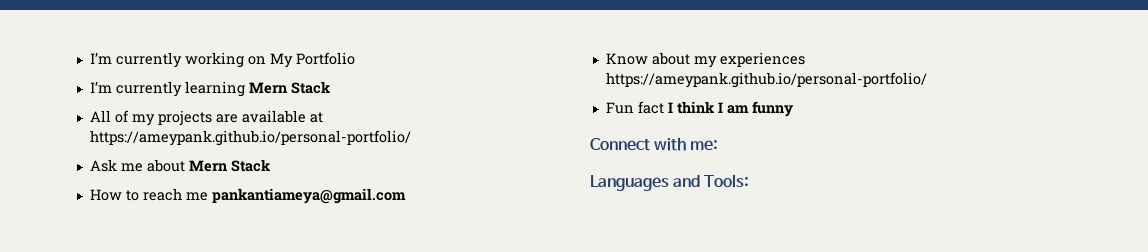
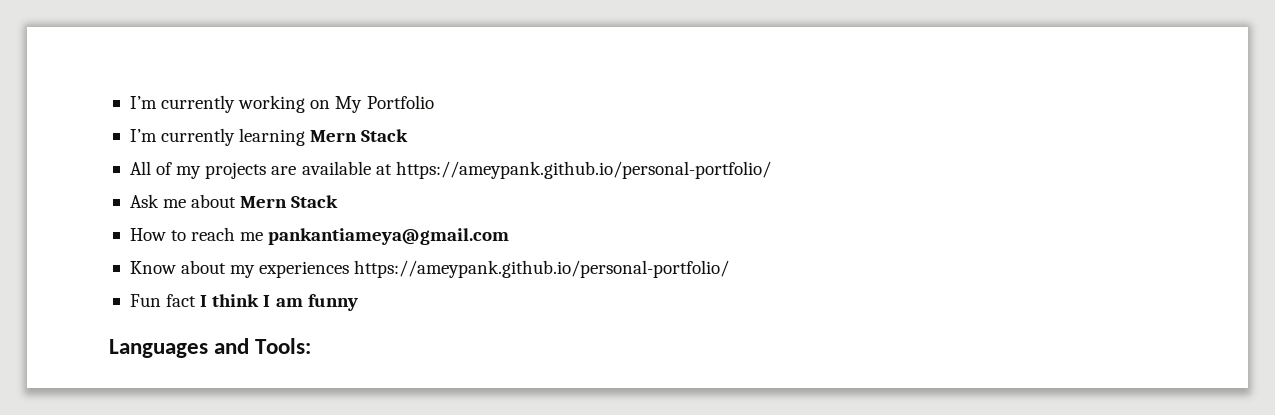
- Connect with me:

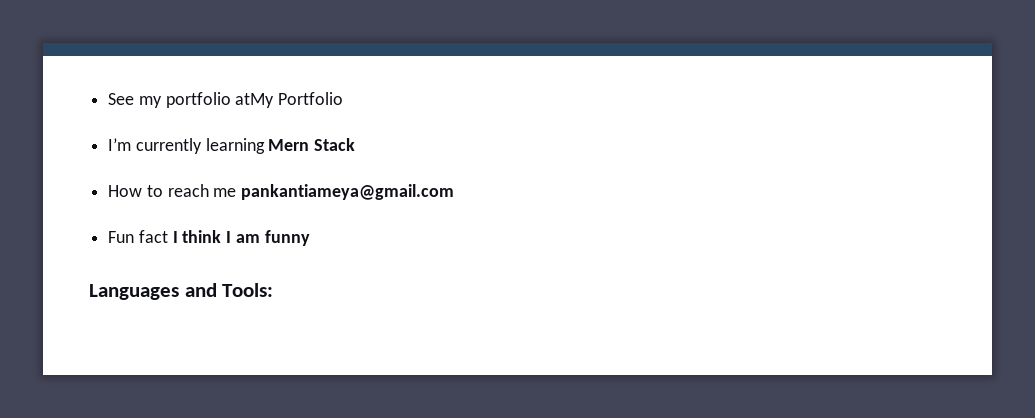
- I’m currently working on My Portfolio
+ See my portfolio atMy Portfolio
- All of my projects are available at https://ameypank.github.io/personal-portfolio/
- Ask me about Mern Stack
- Know about my experiences https://ameypank.github.io/personal-portfolio/

